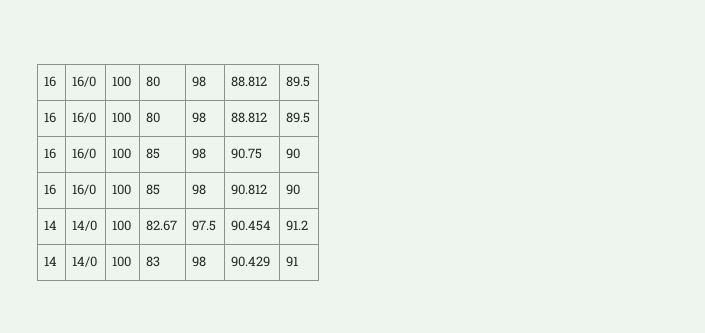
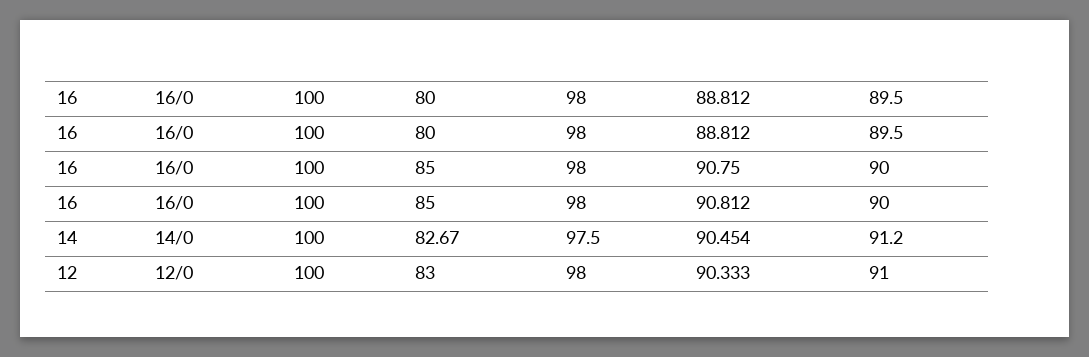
- 14 | 14/0 | 100 | 83 | 98 | 90.429 | 91
+ 12 | 12/0 | 100 | 83 | 98 | 90.333 | 91

